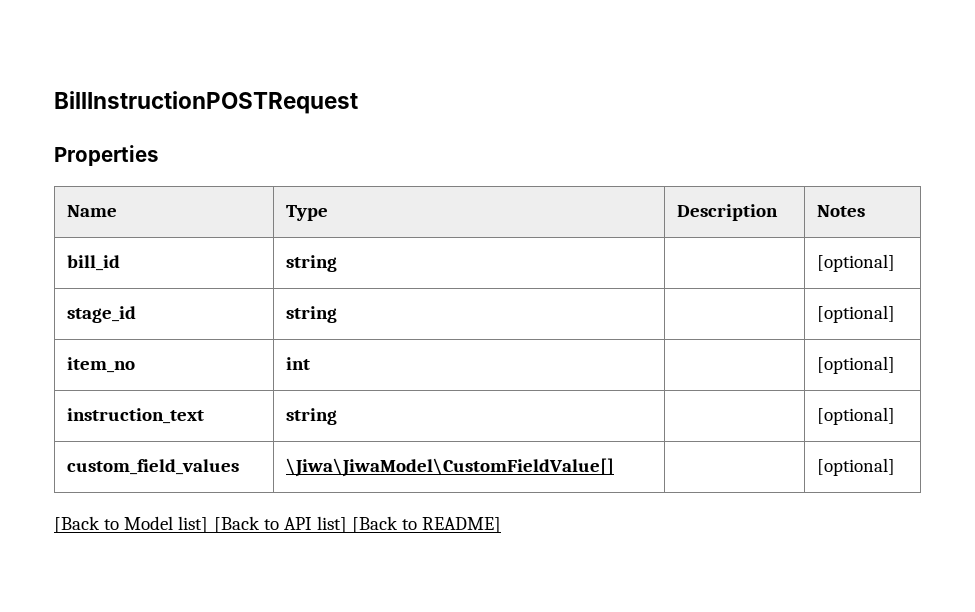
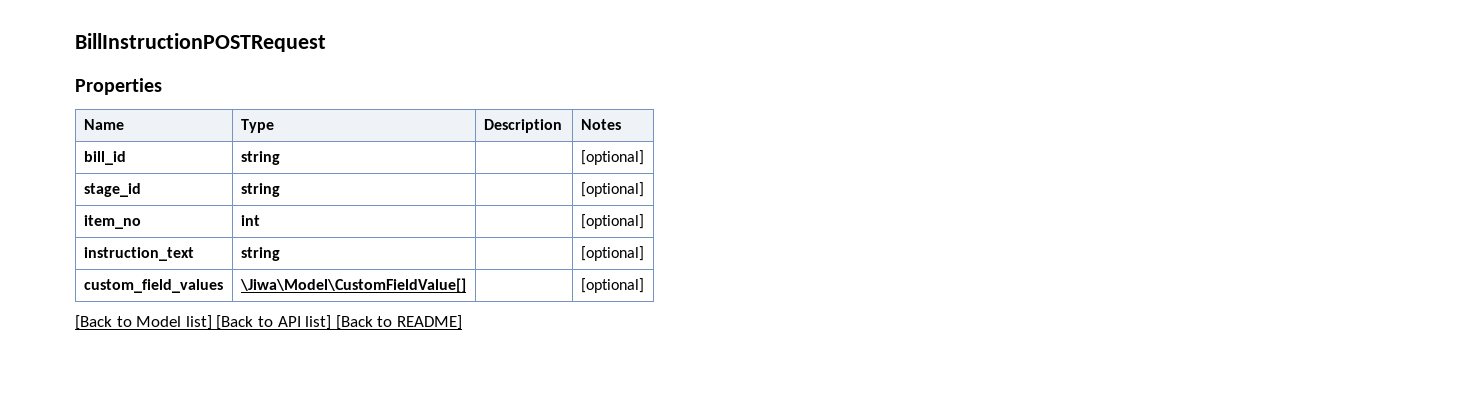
- custom_field_values | \Jiwa\JiwaModel\CustomFieldValue[] | | [optional]
+ custom_field_values | \Jiwa\Model\CustomFieldValue[] | | [optional]

